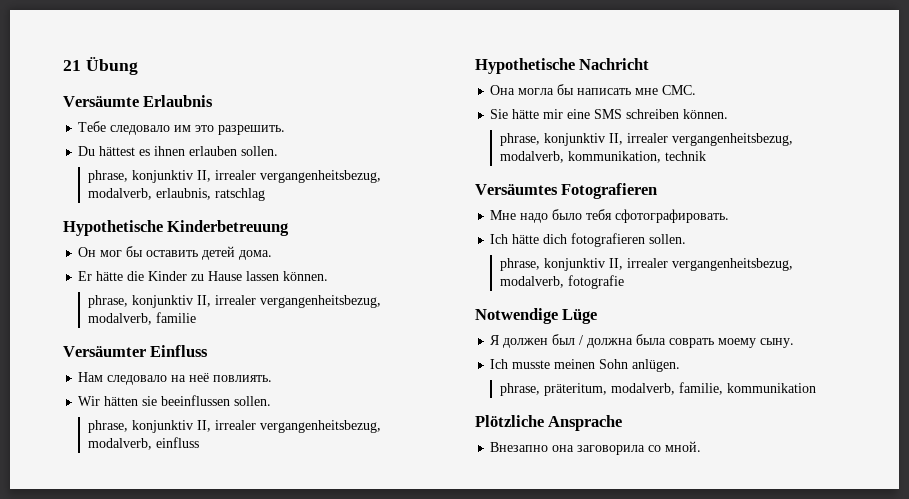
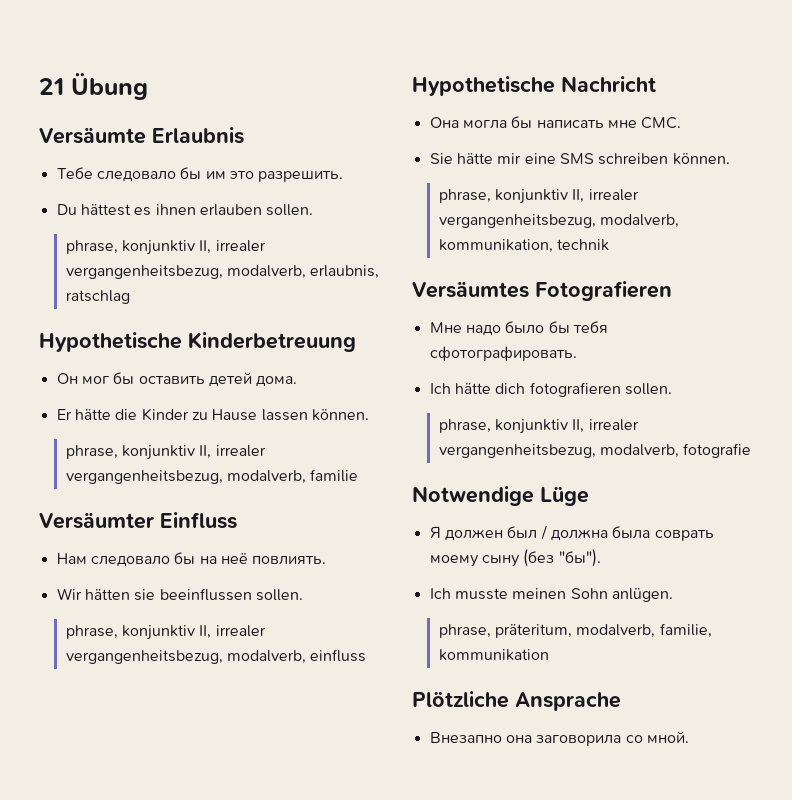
- Тебе следовало им это разрешить.
+ Тебе следовало бы им это разрешить.
- Нам следовало на неё повлиять.
+ Нам следовало бы на неё повлиять.
- Мне надо было тебя сфотографировать.
+ Мне надо было бы тебя сфотографировать.
- Я должен был / должна была соврать моему сыну.
+ Я должен был / должна была соврать моему сыну (без "бы").

